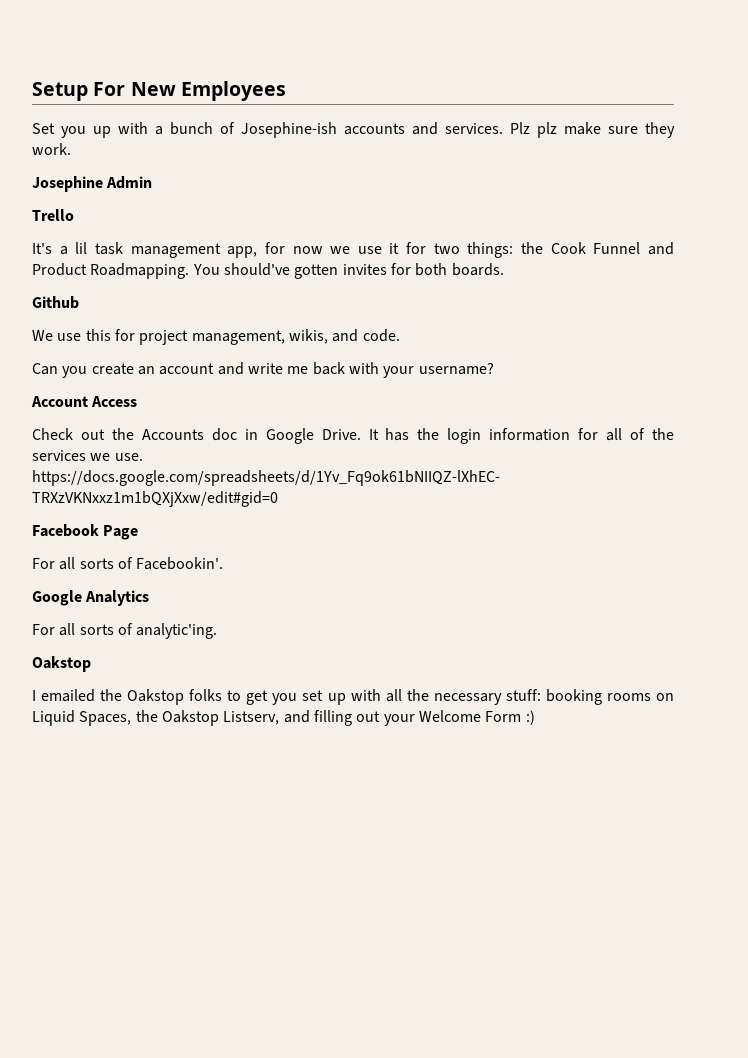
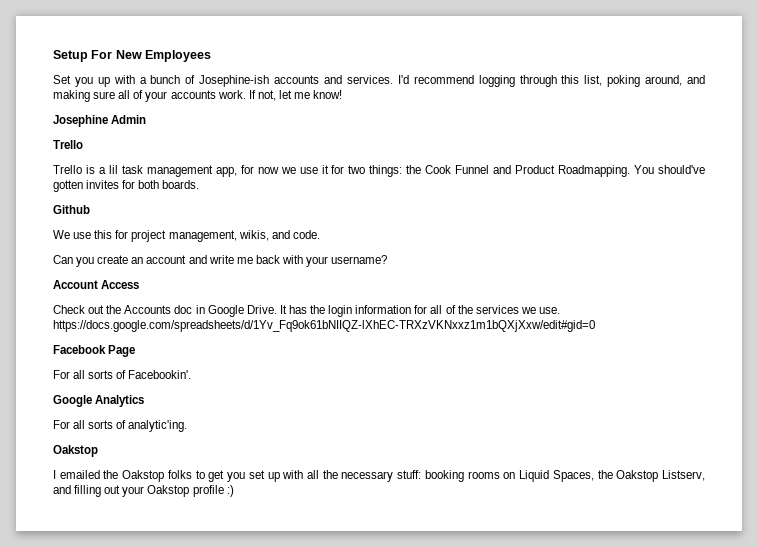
- Plz plz make sure they work.
+ I'd recommend logging through this list, poking around, and making sure all of your accounts work. If not, let me know!
- It's a lil task management app, for now we use it for two things: the Cook Funnel and Product Roadmapping.
+ Trello is a lil task management app, for now we use it for two things: the Cook Funnel and Product Roadmapping.
- I emailed the Oakstop folks to get you set up with all the necessary stuff: booking rooms on Liquid Spaces, the Oakstop Listserv, and filling out your Welcome Form :)
+ I emailed the Oakstop folks to get you set up with all the necessary stuff: booking rooms on Liquid Spaces, the Oakstop Listserv, and filling out your Oakstop profile :)

